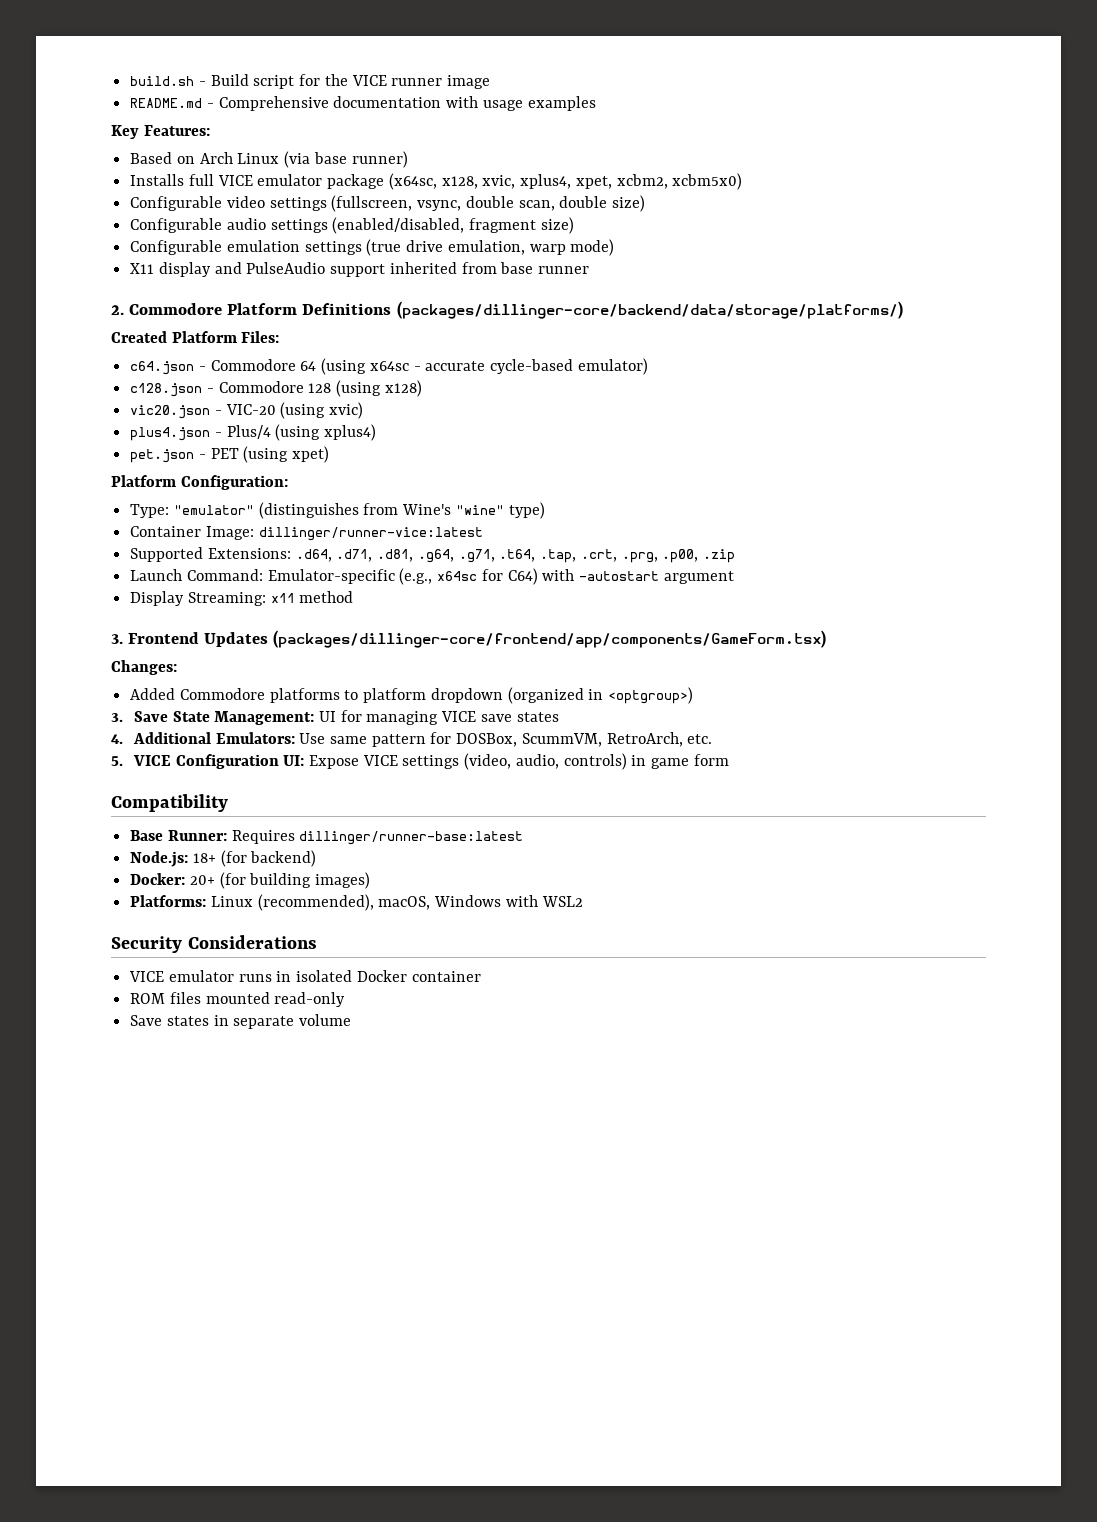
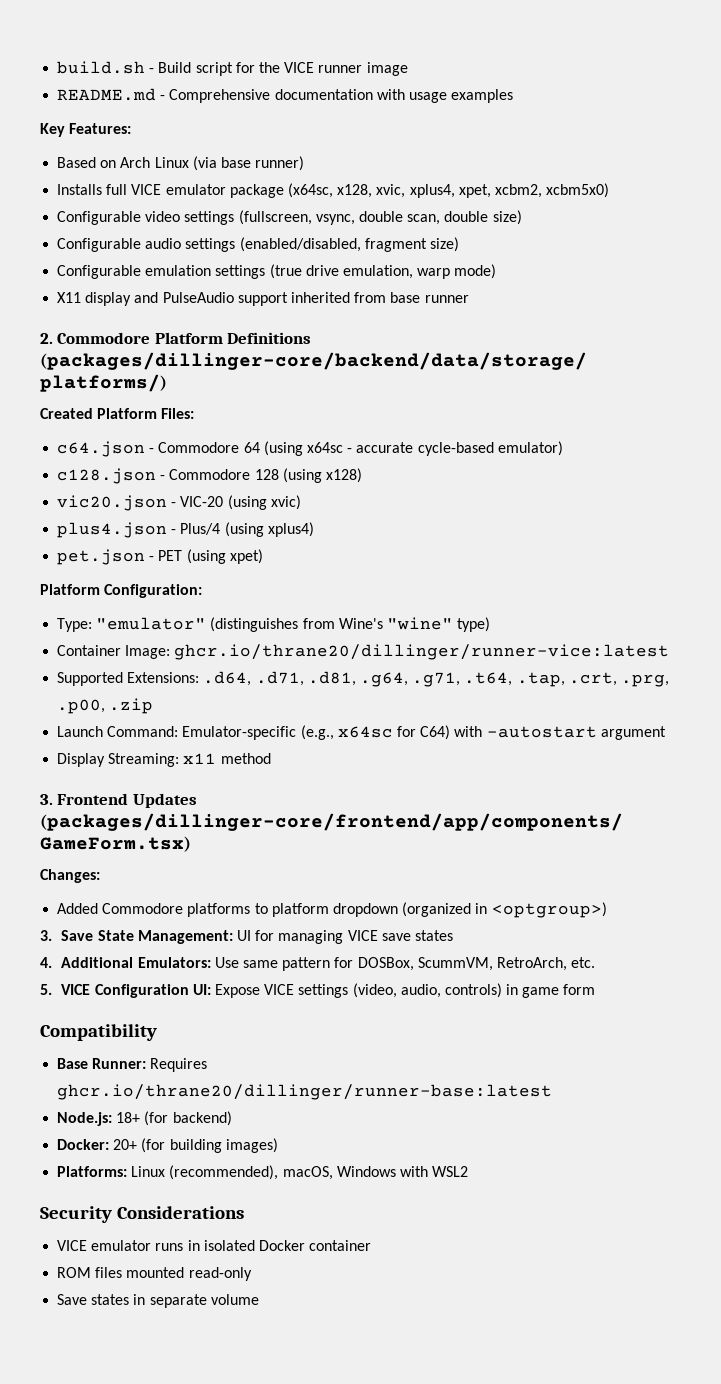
- Container Image: dillinger/runner-vice:latest
+ Container Image: ghcr.io/thrane20/dillinger/runner-vice:latest
- Base Runner: Requires dillinger/runner-base:latest
+ Base Runner: Requires ghcr.io/thrane20/dillinger/runner-base:latest

